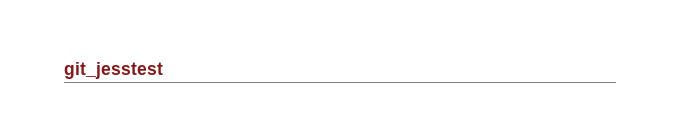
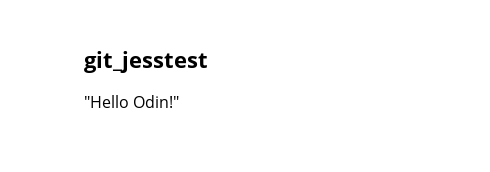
+ "Hello Odin!"

